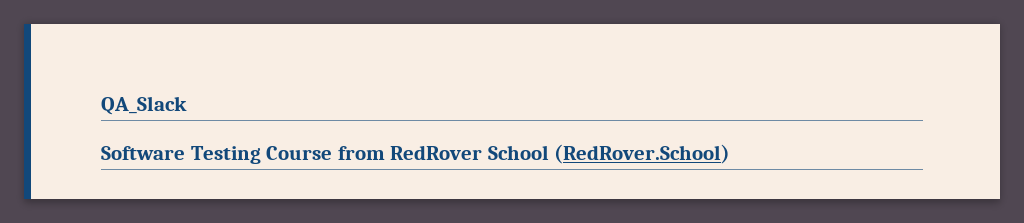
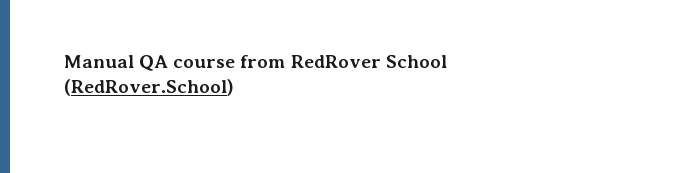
- QA_Slack
- Software Testing Course from RedRover School (RedRover.School)
+ Manual QA course from RedRover School (RedRover.School)

